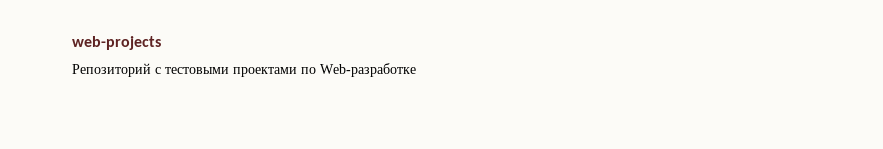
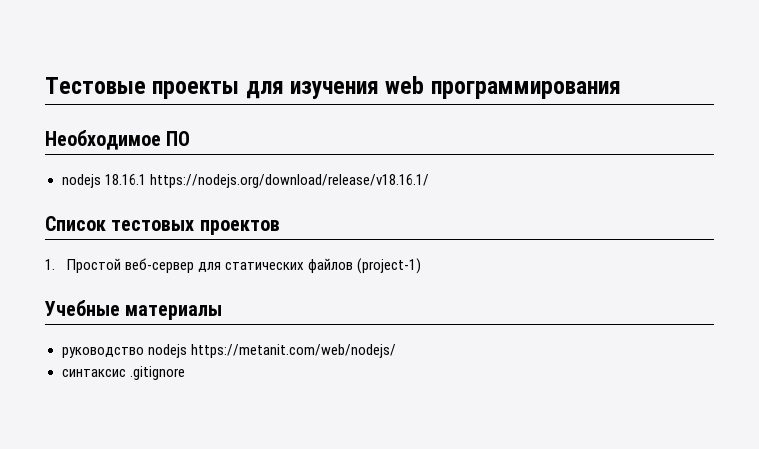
- web-projects
- Репозиторий с тестовыми проектами по Web-разработке
+ Тестовые проекты для изучения web программирования
+ Необходимое ПО
+ nodejs 18.16.1 https://nodejs.org/download/release/v18.16.1/
+ Список тестовых проектов
+ 1. Простой веб-сервер для статических файлов (project-1)
+ Учебные материалы
+ руководство nodejs https://metanit.com/web/nodejs/
+ синтаксис .gitignore

